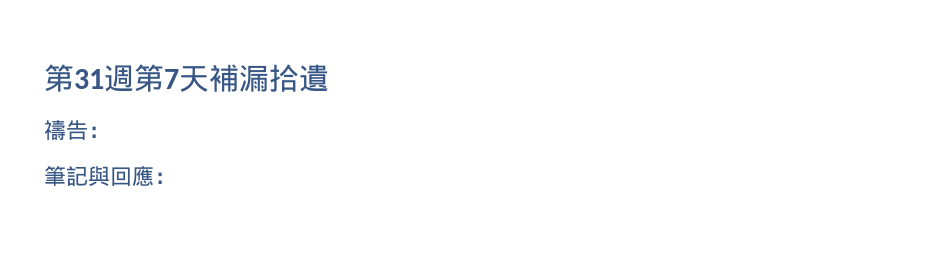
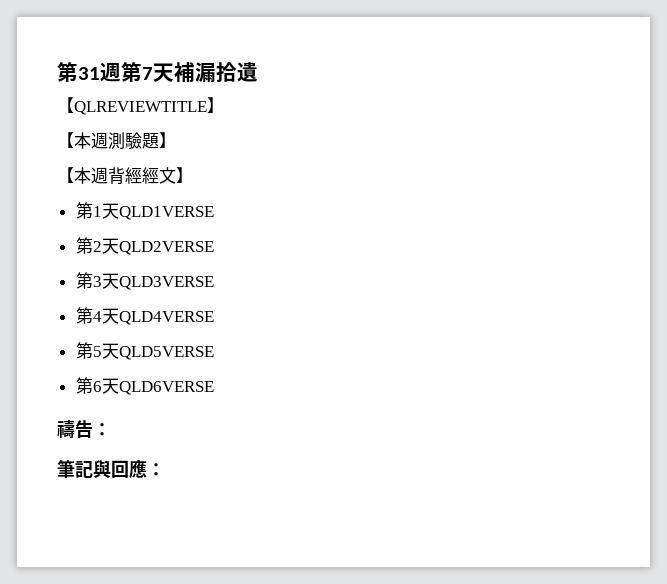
+ 【QLREVIEWTITLE】
+ 【本週測驗題】
+ 【本週背經經文】
+ 第1天QLD1VERSE
+ 第2天QLD2VERSE
+ 第3天QLD3VERSE
+ 第4天QLD4VERSE
+ 第5天QLD5VERSE
+ 第6天QLD6VERSE

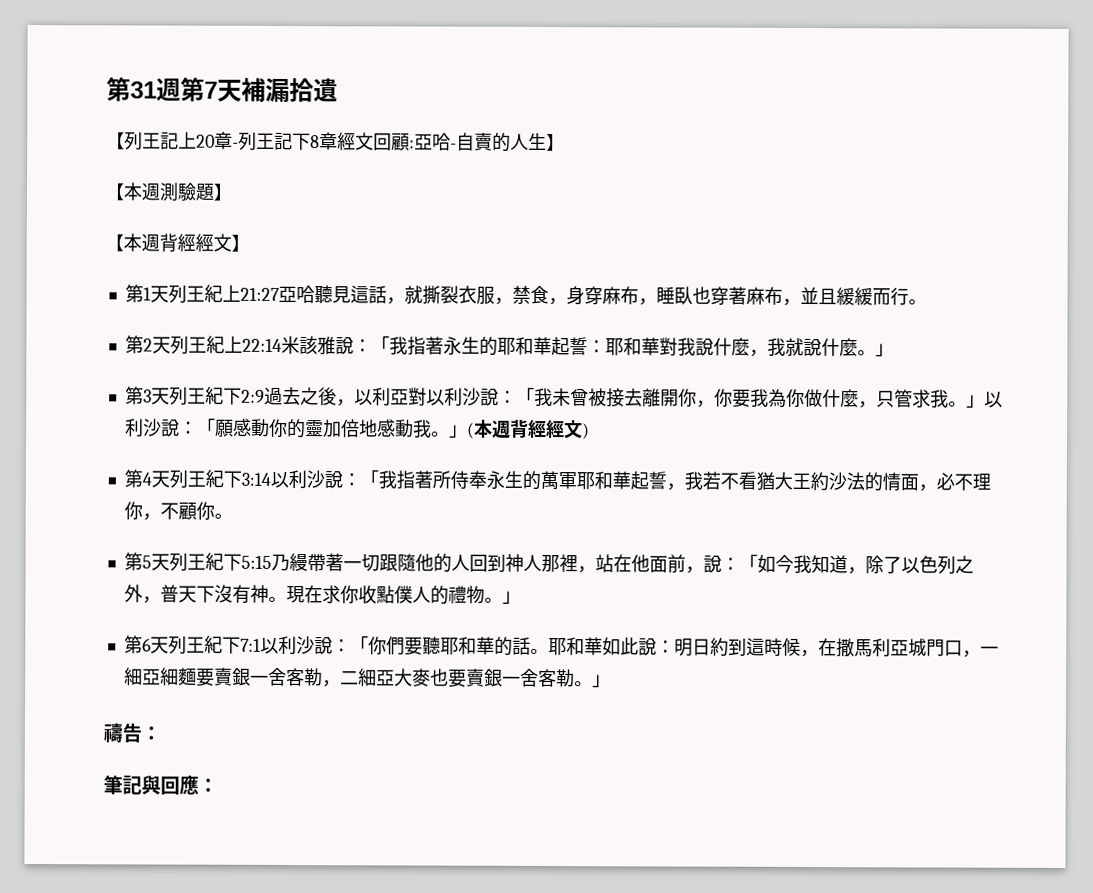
- 【QLREVIEWTITLE】
+ 【列王記上20章-列王記下8章經文回顧:亞哈-自賣的人生】
- 第1天QLD1VERSE
- 第2天QLD2VERSE
- 第3天QLD3VERSE
- 第4天QLD4VERSE
- 第5天QLD5VERSE
- 第6天QLD6VERSE
+ 第1天列王紀上21:27亞哈聽見這話，就撕裂衣服，禁食，身穿麻布，睡臥也穿著麻布，並且緩緩而行。
+ 第2天列王紀上22:14米該雅說：「我指著永生的耶和華起誓：耶和華對我說什麼，我就說什麼。」
+ 第3天列王紀下2:9過去之後，以利亞對以利沙說：「我未曾被接去離開你，你要我為你做什麼，只管求我。」以利沙說：「願感動你的靈加倍地感動我。」(本週背經經文)
+ 第4天列王紀下3:14以利沙說：「我指著所侍奉永生的萬軍耶和華起誓，我若不看猶大王約沙法的情面，必不理你，不顧你。
+ 第5天列王紀下5:15乃縵帶著一切跟隨他的人回到神人那裡，站在他面前，說：「如今我知道，除了以色列之外，普天下沒有神。現在求你收點僕人的禮物。」
+ 第6天列王紀下7:1以利沙說：「你們要聽耶和華的話。耶和華如此說：明日約到這時候，在撒馬利亞城門口，一細亞細麵要賣銀一舍客勒，二細亞大麥也要賣銀一舍客勒。」

